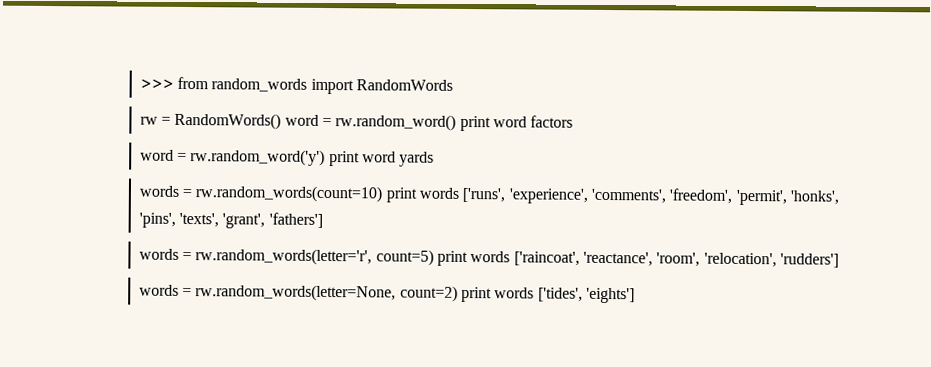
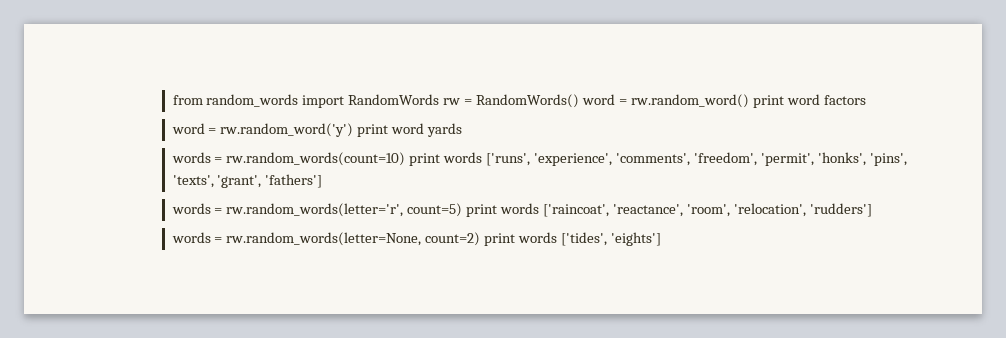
- >>> from random_words import RandomWords
- rw = RandomWords() word = rw.random_word() print word factors
+ from random_words import RandomWords rw = RandomWords() word = rw.random_word() print word factors

